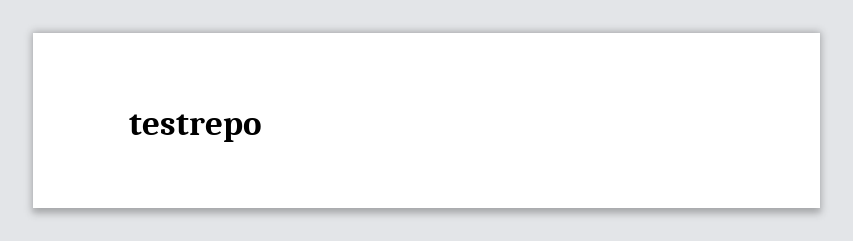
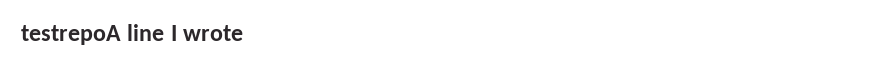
- testrepo
+ testrepoA line I wrote

